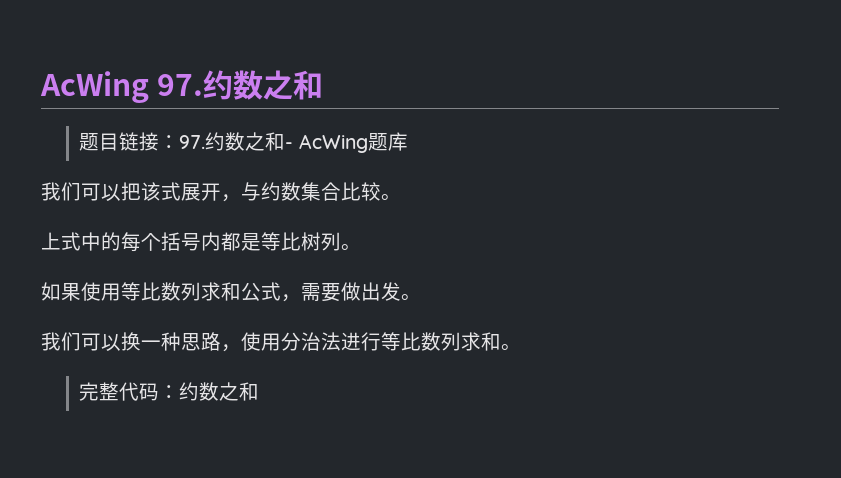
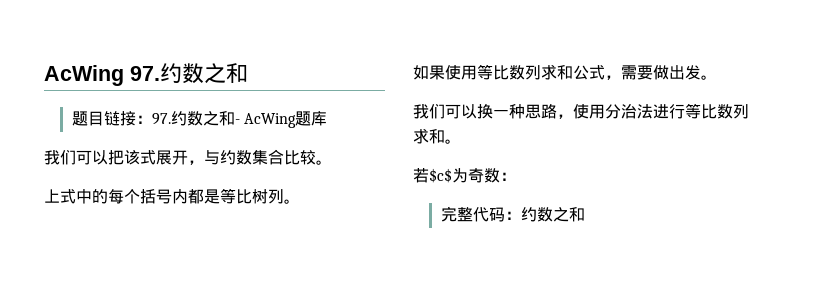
+ 若$c$为奇数：

